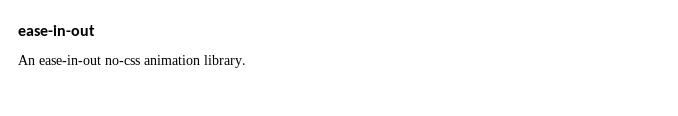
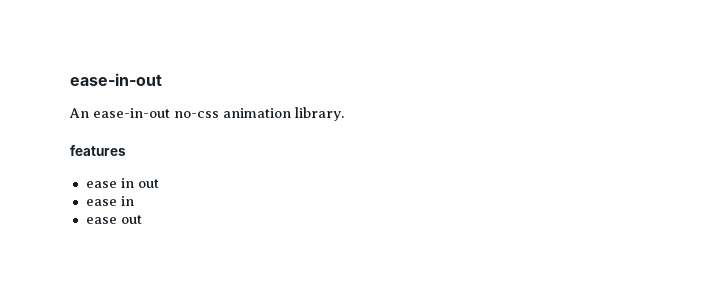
+ features
+ ease in out
+ ease in
+ ease out

